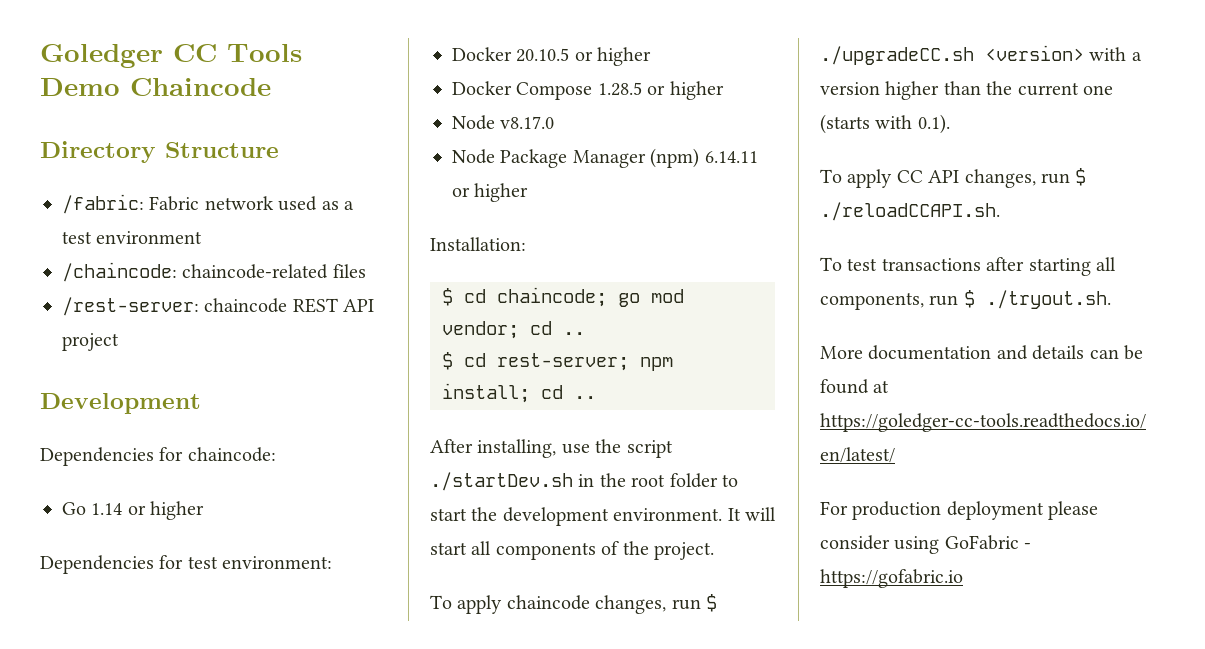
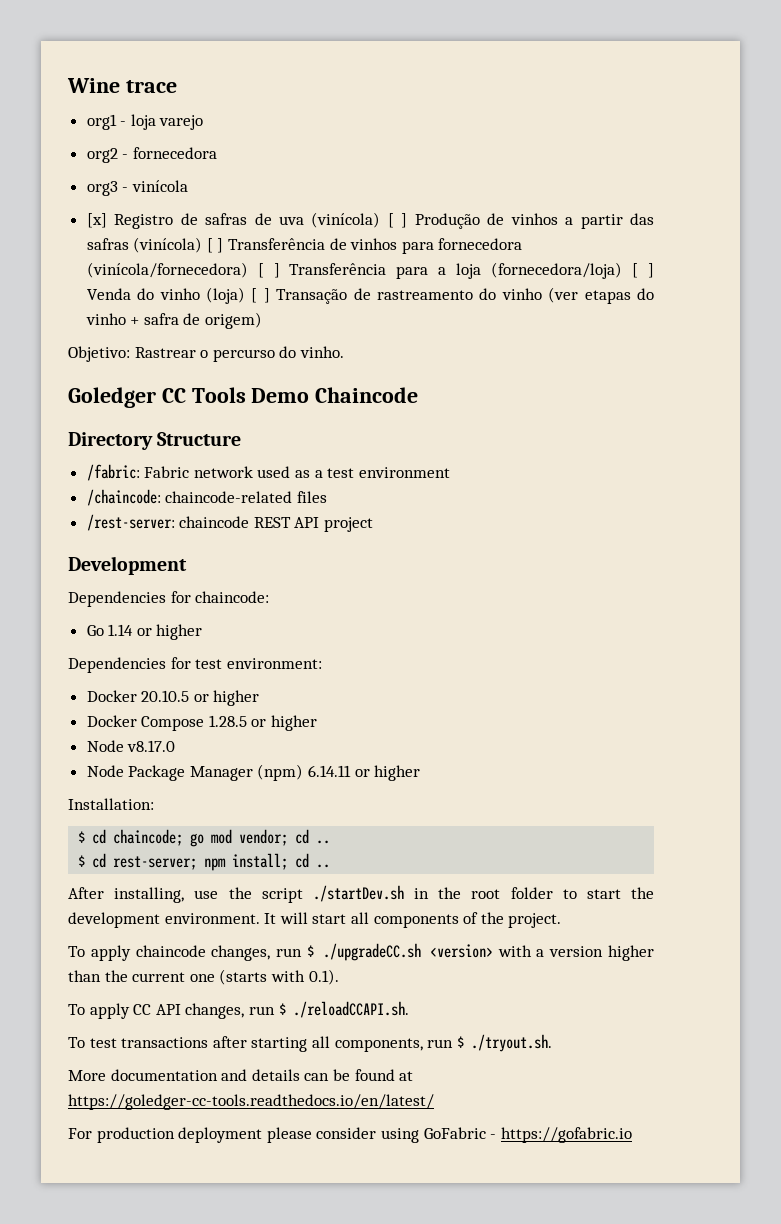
+ Wine trace
+ org1 - loja varejo
+ org2 - fornecedora
+ org3 - vinícola
+ [x] Registro de safras de uva (vinícola) [ ] Produção de vinhos a partir das safras (vinícola) [ ] Transferência de vinhos para fornecedora (vinícola/fornecedora) [ ] Transferência para a loja (fornecedora/loja) [ ] Venda do vinho (loja) [ ] Transação de rastreamento do vinho (ver etapas do vinho + safra de origem)
+ Objetivo: Rastrear o percurso do vinho.

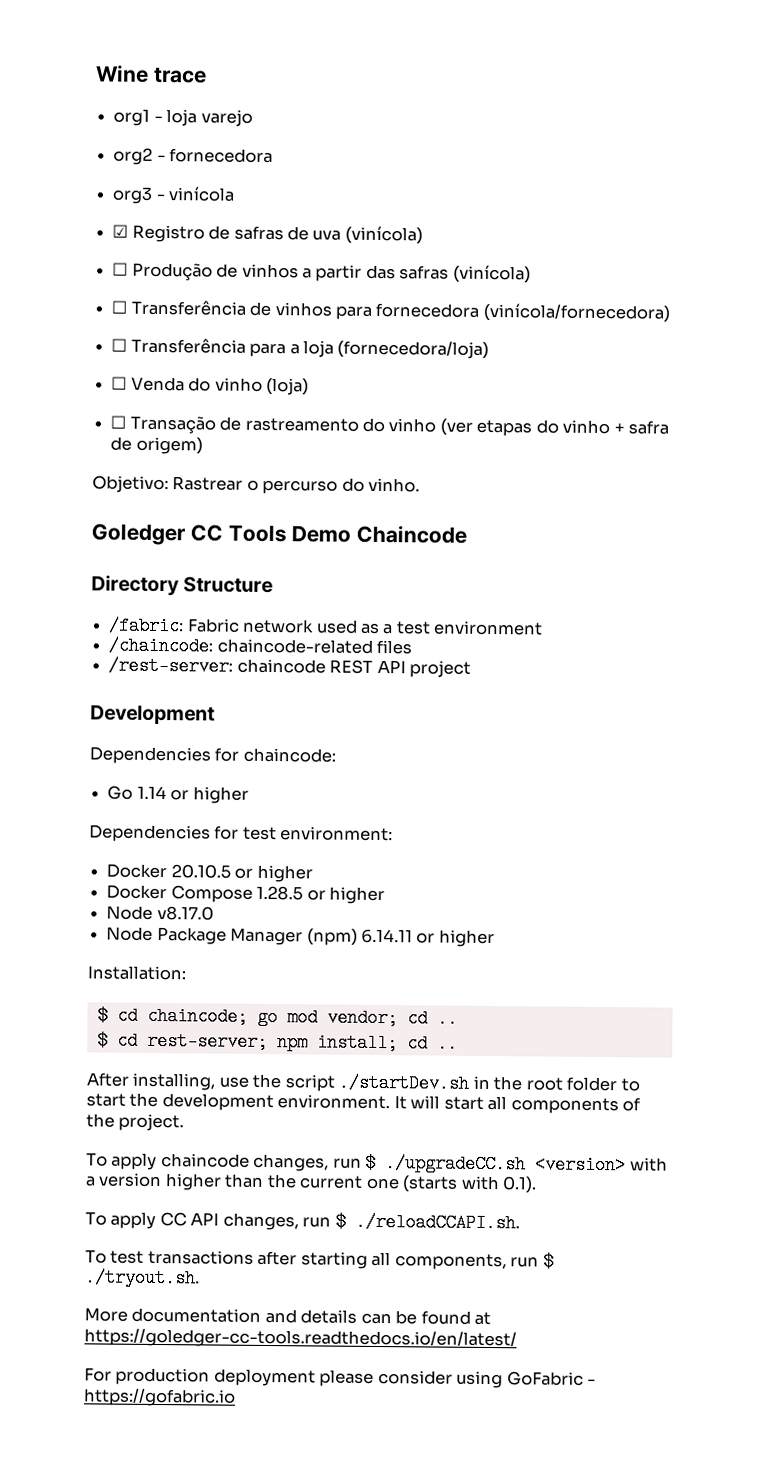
- [x] Registro de safras de uva (vinícola) [ ] Produção de vinhos a partir das safras (vinícola) [ ] Transferência de vinhos para fornecedora (vinícola/fornecedora) [ ] Transferência para a loja (fornecedora/loja) [ ] Venda do vinho (loja) [ ] Transação de rastreamento do vinho (ver etapas do vinho + safra de origem)
+ ☑ Registro de safras de uva (vinícola)
+ ☐ Produção de vinhos a partir das safras (vinícola)
+ ☐ Transferência de vinhos para fornecedora (vinícola/fornecedora)
+ ☐ Transferência para a loja (fornecedora/loja)
+ ☐ Venda do vinho (loja)
+ ☐ Transação de rastreamento do vinho (ver etapas do vinho + safra de origem)

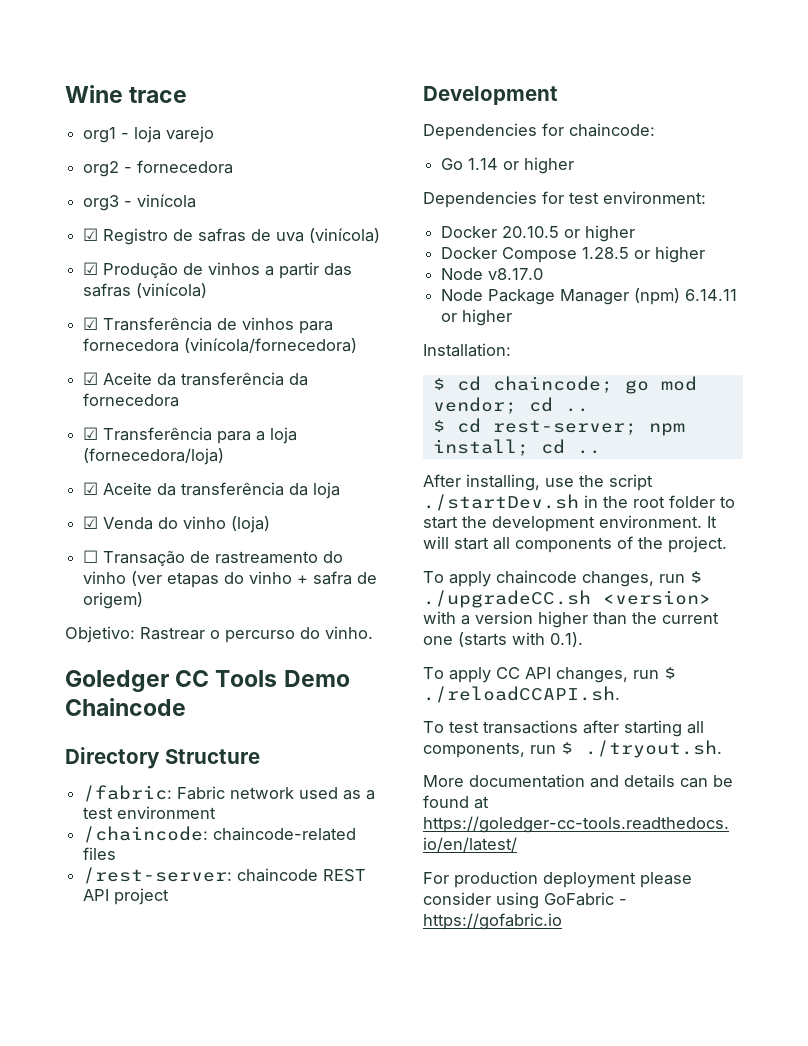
- ☐ Produção de vinhos a partir das safras (vinícola)
+ ☑ Produção de vinhos a partir das safras (vinícola)
- ☐ Transferência de vinhos para fornecedora (vinícola/fornecedora)
+ ☑ Transferência de vinhos para fornecedora (vinícola/fornecedora)
- ☐ Transferência para a loja (fornecedora/loja)
+ ☑ Aceite da transferência da fornecedora
+ ☑ Transferência para a loja (fornecedora/loja)
- ☐ Venda do vinho (loja)
+ ☑ Aceite da transferência da loja
+ ☑ Venda do vinho (loja)

